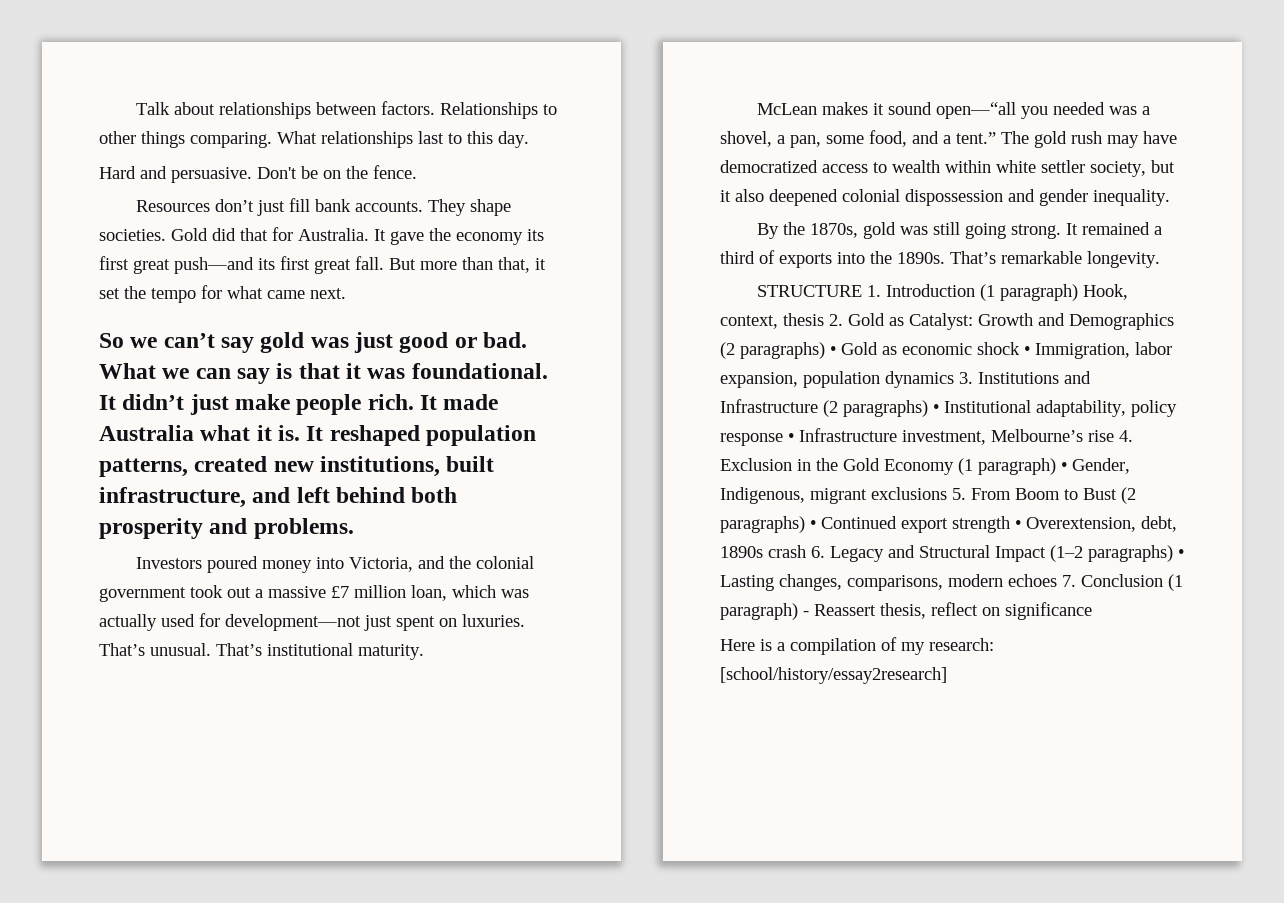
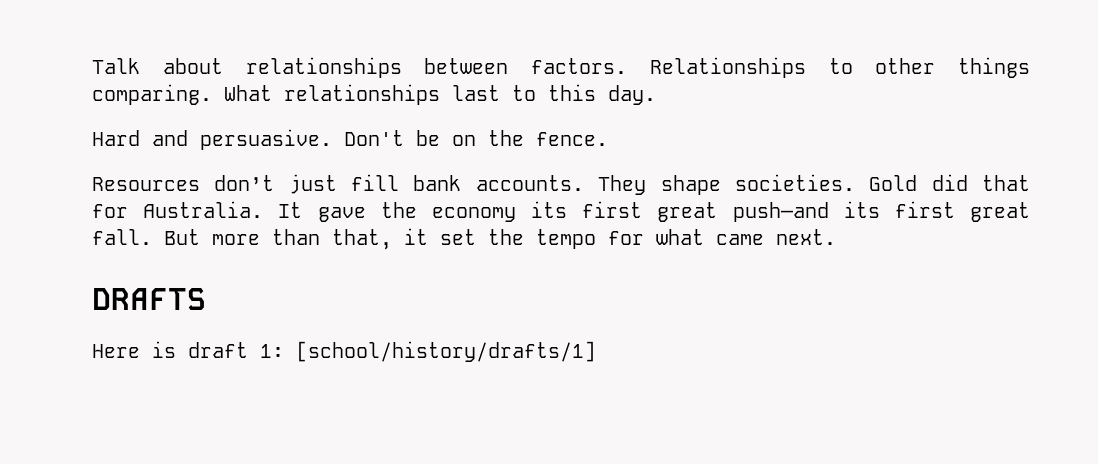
- So we can’t say gold was just good or bad. What we can say is that it was foundational. It didn’t just make people rich. It made Australia what it is. It reshaped population patterns, created new institutions, built infrastructure, and left behind both prosperity and problems.
- Investors poured money into Victoria, and the colonial government took out a massive £7 million loan, which was actually used for development—not just spent on luxuries. That’s unusual. That’s institutional maturity.
- McLean makes it sound open—“all you needed was a shovel, a pan, some food, and a tent.” The gold rush may have democratized access to wealth within white settler society, but it also deepened colonial dispossession and gender inequality.
- By the 1870s, gold was still going strong. It remained a third of exports into the 1890s. That’s remarkable longevity.
- STRUCTURE 1. Introduction (1 paragraph) Hook, context, thesis 2. Gold as Catalyst: Growth and Demographics (2 paragraphs) • Gold as economic shock • Immigration, labor expansion, population dynamics 3. Institutions and Infrastructure (2 paragraphs) • Institutional adaptability, policy response • Infrastructure investment, Melbourne’s rise 4. Exclusion in the Gold Economy (1 paragraph) • Gender, Indigenous, migrant exclusions 5. From Boom to Bust (2 paragraphs) • Continued export strength • Overextension, debt, 1890s crash 6. Legacy and Structural Impact (1–2 paragraphs) • Lasting changes, comparisons, modern echoes 7. Conclusion (1 paragraph) - Reassert thesis, reflect on significance
- Here is a compilation of my research: [school/history/essay2research]
+ DRAFTS
+ Here is draft 1: [school/history/drafts/1]

